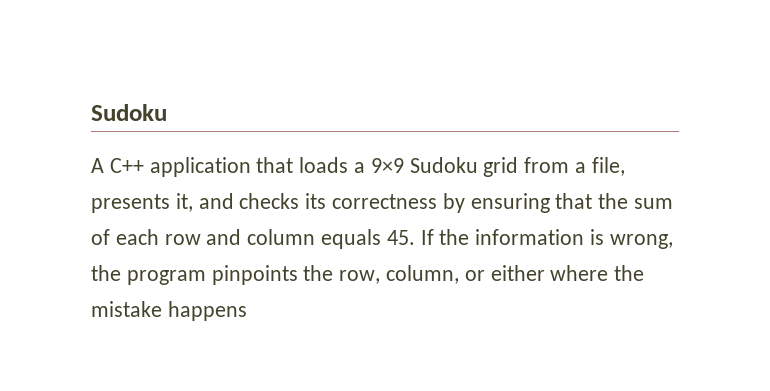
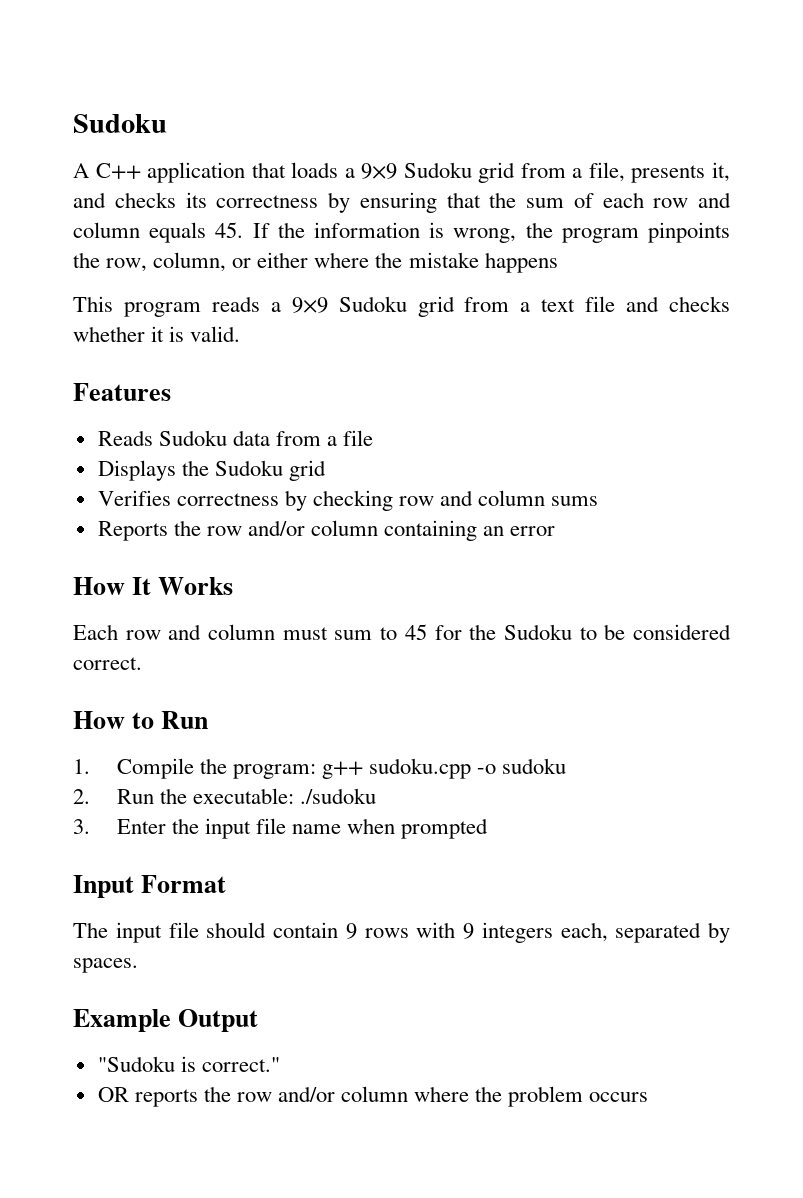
+ This program reads a 9×9 Sudoku grid from a text file and checks whether it is valid.
+ Features
+ Reads Sudoku data from a file
+ Displays the Sudoku grid
+ Verifies correctness by checking row and column sums
+ Reports the row and/or column containing an error
+ How It Works
+ Each row and column must sum to 45 for the Sudoku to be considered correct.
+ How to Run
+ 1. Compile the program: g++ sudoku.cpp -o sudoku
+ 2. Run the executable: ./sudoku
+ 3. Enter the input file name when prompted
+ Input Format
+ The input file should contain 9 rows with 9 integers each, separated by spaces.
+ Example Output
+ "Sudoku is correct."
+ OR reports the row and/or column where the problem occurs

